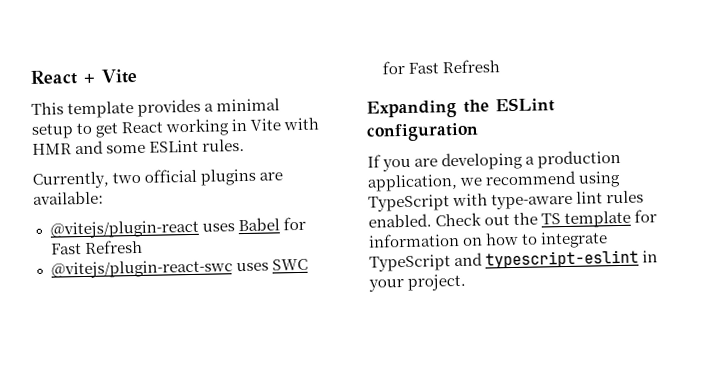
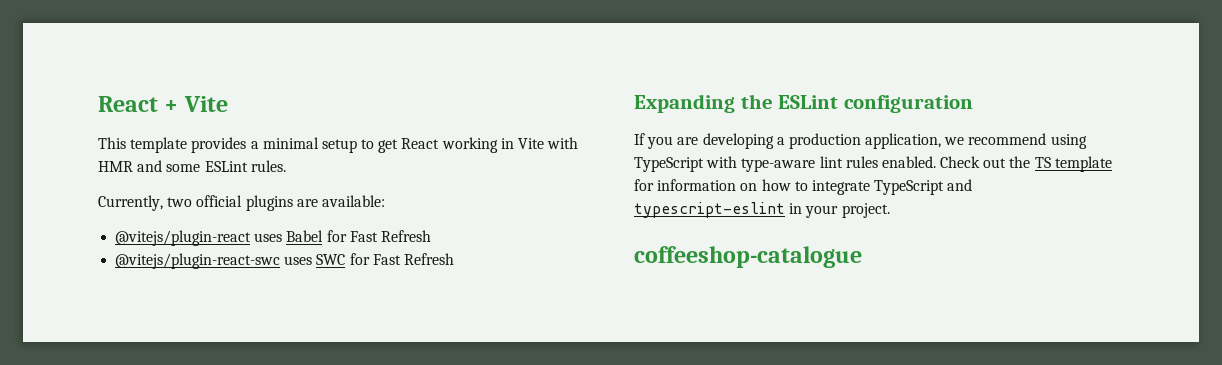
+ coffeeshop-catalogue

